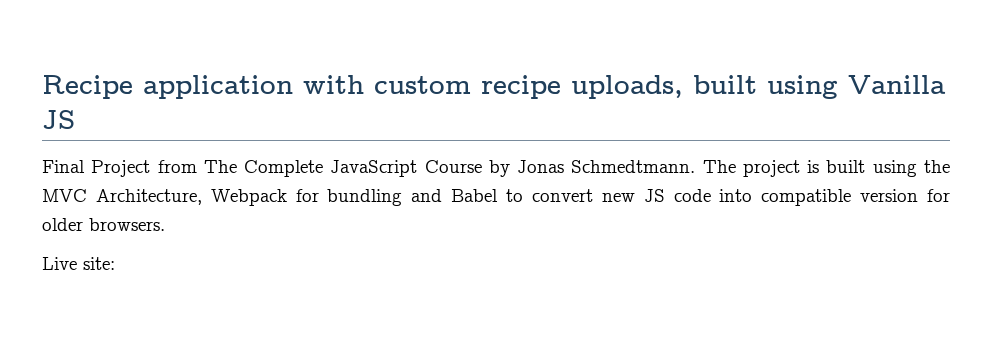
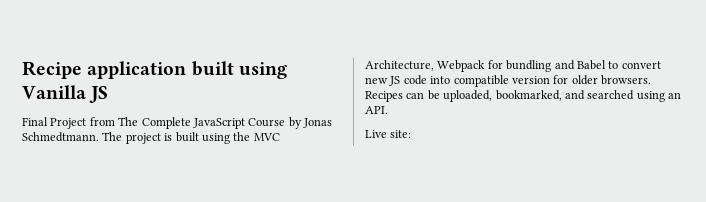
- Recipe application with custom recipe uploads, built using Vanilla JS
+ Recipe application built using Vanilla JS
+ Recipes can be uploaded, bookmarked, and searched using an API.

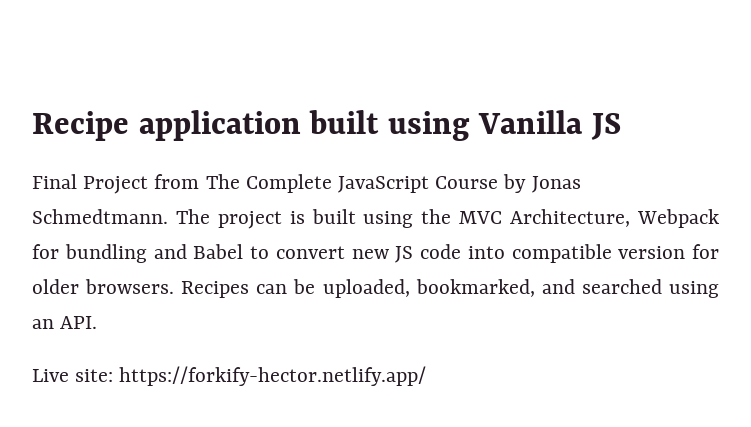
- Live site:
+ Live site: https://forkify-hector.netlify.app/

